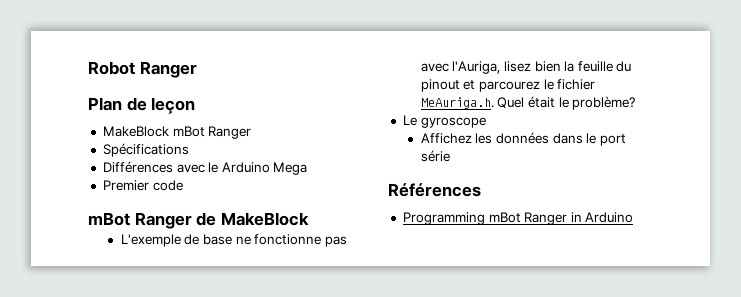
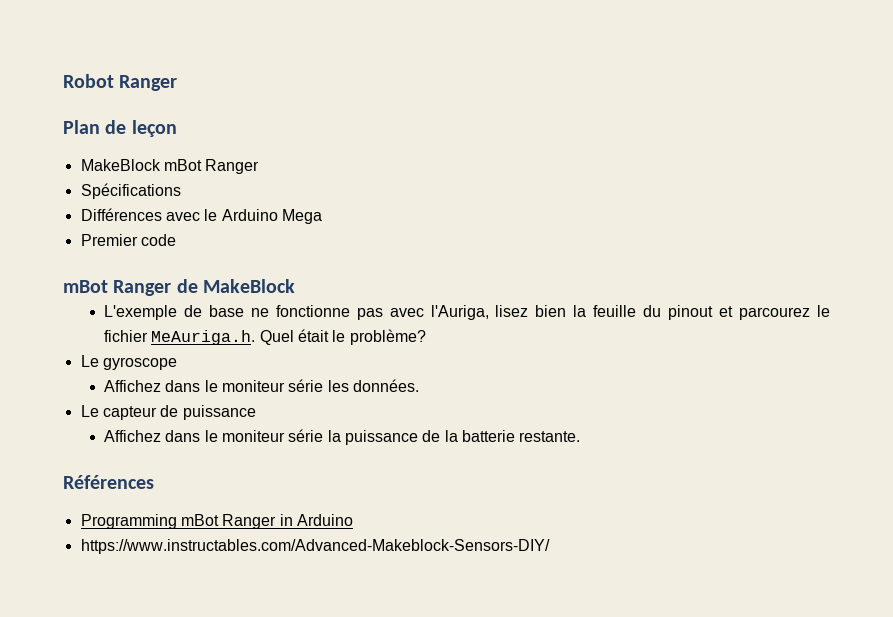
- Affichez les données dans le port série
+ Affichez dans le moniteur série les données.
+ Le capteur de puissance
+ Affichez dans le moniteur série la puissance de la batterie restante.
+ https://www.instructables.com/Advanced-Makeblock-Sensors-DIY/

